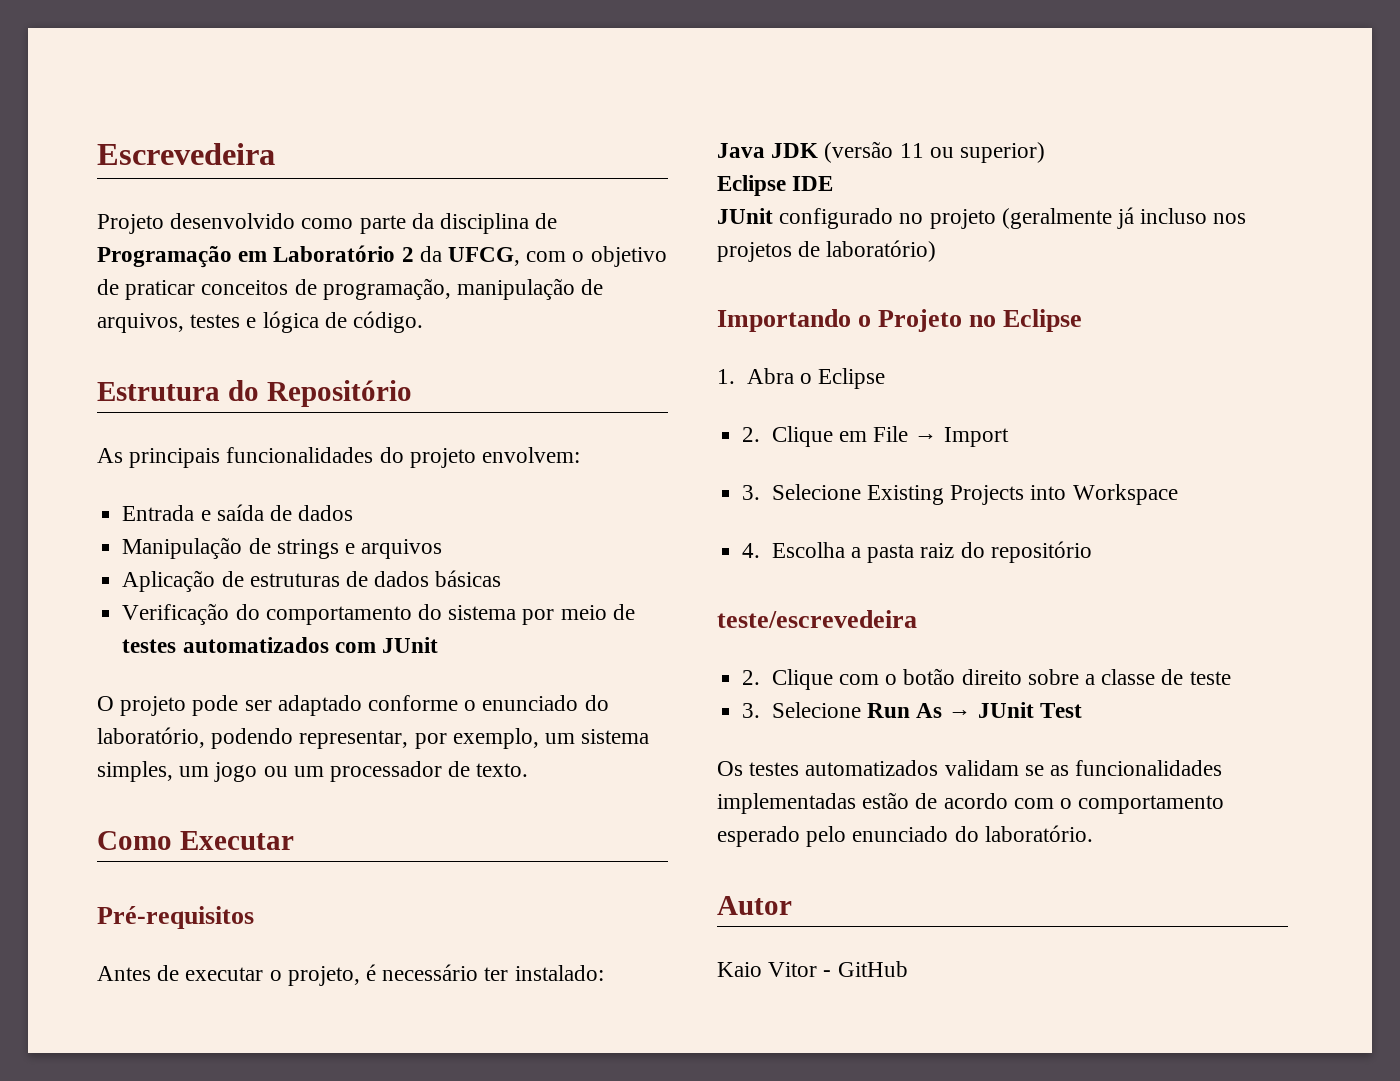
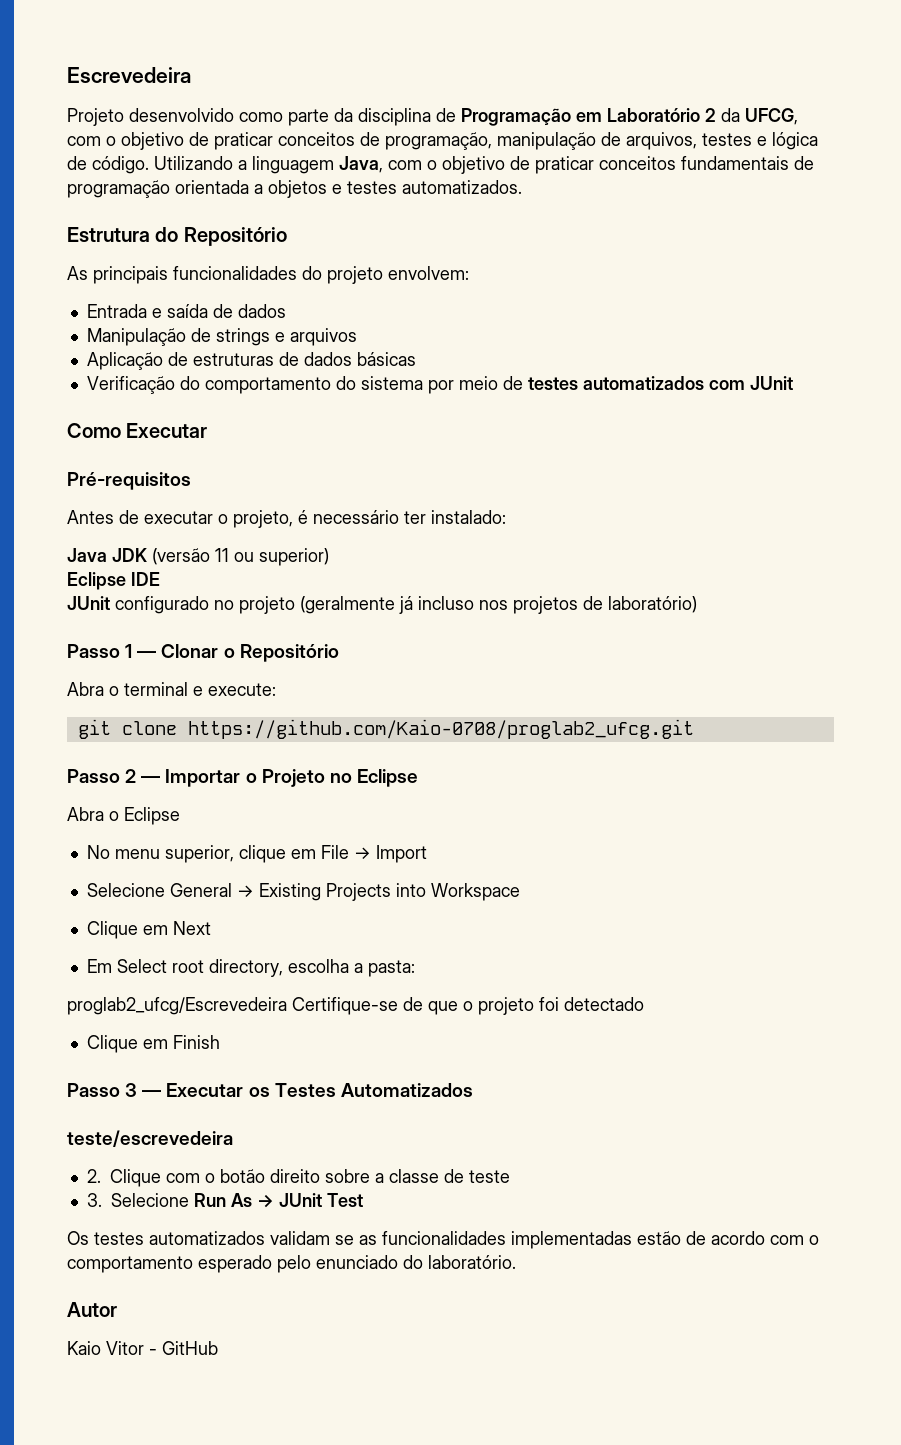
+ Utilizando a linguagem Java, com o objetivo de praticar conceitos fundamentais de programação orientada a objetos e testes automatizados.
- O projeto pode ser adaptado conforme o enunciado do laboratório, podendo representar, por exemplo, um sistema simples, um jogo ou um processador de texto.
- Importando o Projeto no Eclipse
+ Passo 1 — Clonar o Repositório
+ Abra o terminal e execute:
+ git clone https://github.com/Kaio-0708/proglab2_ufcg.git
+ Passo 2 — Importar o Projeto no Eclipse
- 1. Abra o Eclipse
+ Abra o Eclipse
- 2. Clique em File → Import
+ No menu superior, clique em File → Import
- 3. Selecione Existing Projects into Workspace
+ Selecione General → Existing Projects into Workspace
- 4. Escolha a pasta raiz do repositório
+ Clique em Next
+ Em Select root directory, escolha a pasta:
+ proglab2_ufcg/Escrevedeira Certifique-se de que o projeto foi detectado
+ Clique em Finish
+ Passo 3 — Executar os Testes Automatizados

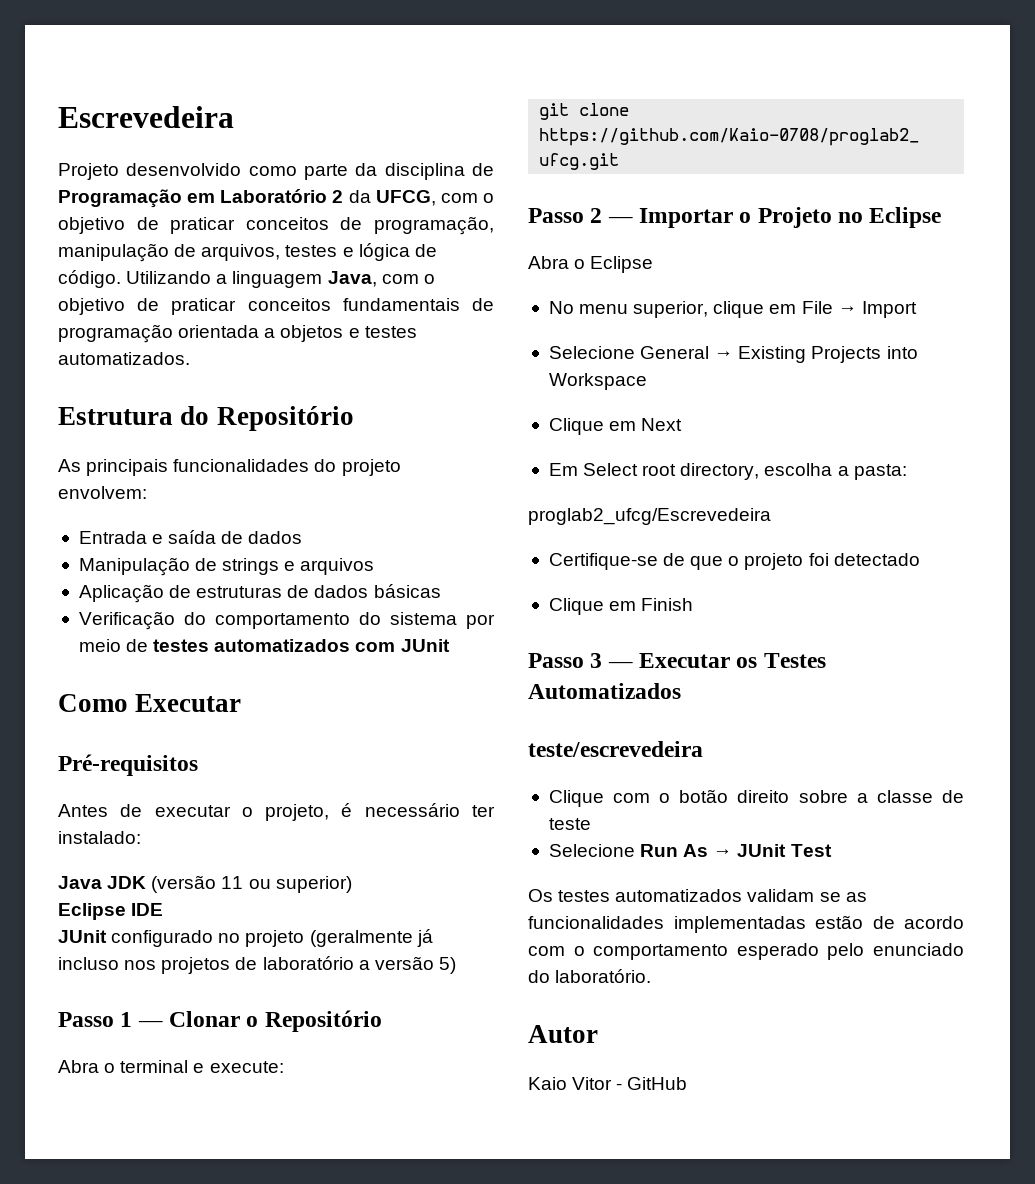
- JUnit configurado no projeto (geralmente já incluso nos projetos de laboratório)
+ JUnit configurado no projeto (geralmente já incluso nos projetos de laboratório a versão 5)
- proglab2_ufcg/Escrevedeira Certifique-se de que o projeto foi detectado
+ proglab2_ufcg/Escrevedeira
+ Certifique-se de que o projeto foi detectado
- 2. Clique com o botão direito sobre a classe de teste
+ Clique com o botão direito sobre a classe de teste
- 3. Selecione Run As → JUnit Test
+ Selecione Run As → JUnit Test

